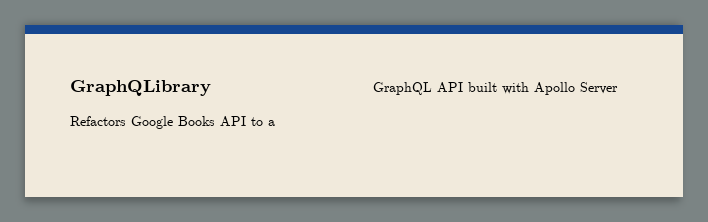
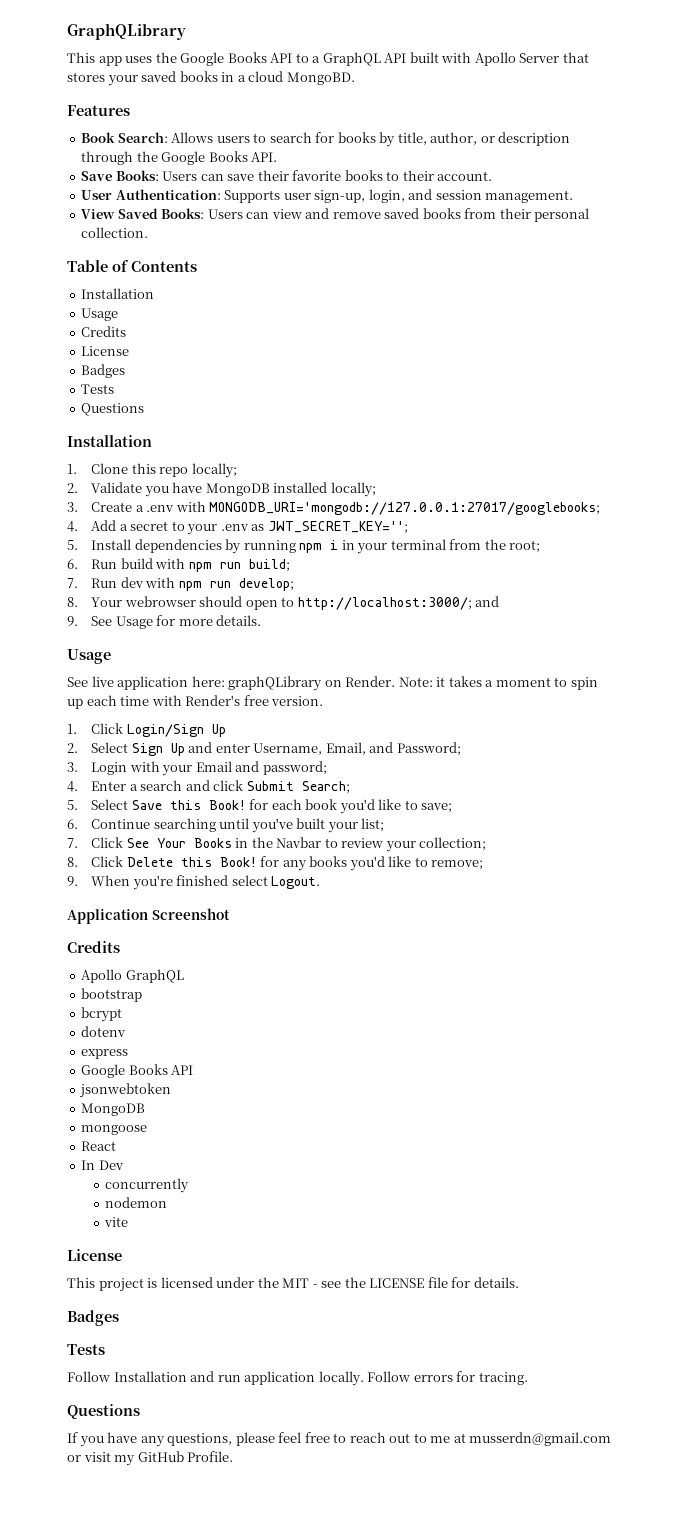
- Refactors Google Books API to a GraphQL API built with Apollo Server
+ This app uses the Google Books API to a GraphQL API built with Apollo Server that stores your saved books in a cloud MongoBD.
+ Features
+ Book Search: Allows users to search for books by title, author, or description through the Google Books API.
+ Save Books: Users can save their favorite books to their account.
+ User Authentication: Supports user sign-up, login, and session management.
+ View Saved Books: Users can view and remove saved books from their personal collection.
+ Table of Contents
+ Installation
+ Usage
+ Credits
+ License
+ Badges
+ Tests
+ Questions
+ Installation
+ 1. Clone this repo locally;
+ 2. Validate you have MongoDB installed locally;
+ 3. Create a .env with MONGODB_URI='mongodb://127.0.0.1:27017/googlebooks;
+ 4. Add a secret to your .env as JWT_SECRET_KEY='';
+ 5. Install dependencies by running npm i in your terminal from the root;
+ 6. Run build with npm run build;
+ 7. Run dev with npm run develop;
+ 8. Your webrowser should open to http://localhost:3000/; and
+ 9. See Usage for more details.
+ Usage
+ See live application here: graphQLibrary on Render. Note: it takes a moment to spin up each time with Render's free version.
+ 1. Click Login/Sign Up
+ 2. Select Sign Up and enter Username, Email, and Password;
+ 3. Login with your Email and password;
+ 4. Enter a search and click Submit Search;
+ 5. Select Save this Book! for each book you'd like to save;
+ 6. Continue searching until you've built your list;
+ 7. Click See Your Books in the Navbar to review your collection;
+ 8. Click Delete this Book! for any books you'd like to remove;
+ 9. When you're finished select Logout.
+ Application Screenshot
+ Credits
+ Apollo GraphQL
+ bootstrap
+ bcrypt
+ dotenv
+ express
+ Google Books API
+ jsonwebtoken
+ MongoDB
+ mongoose
+ React
+ In Dev
+ concurrently
+ nodemon
+ vite
+ License
+ This project is licensed under the MIT - see the LICENSE file for details.
+ Badges
+ Tests
+ Follow Installation and run application locally. Follow errors for tracing.
+ Questions
+ If you have any questions, please feel free to reach out to me at musserdn@gmail.com or visit my GitHub Profile.

